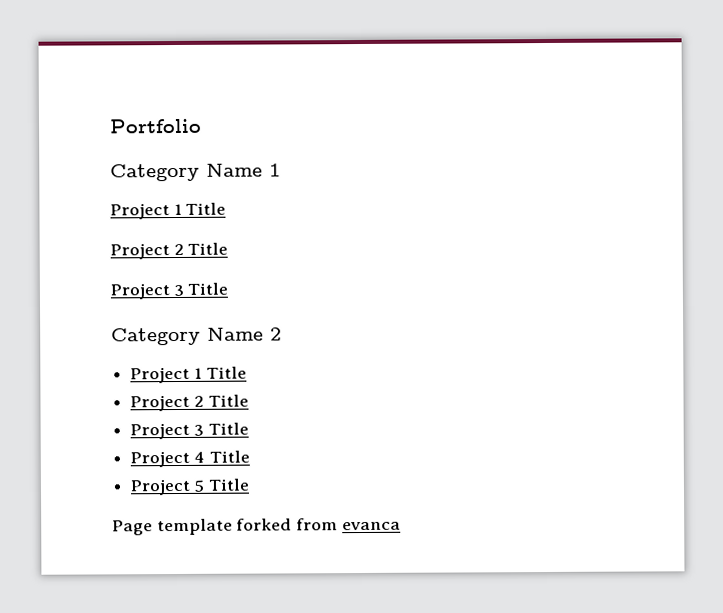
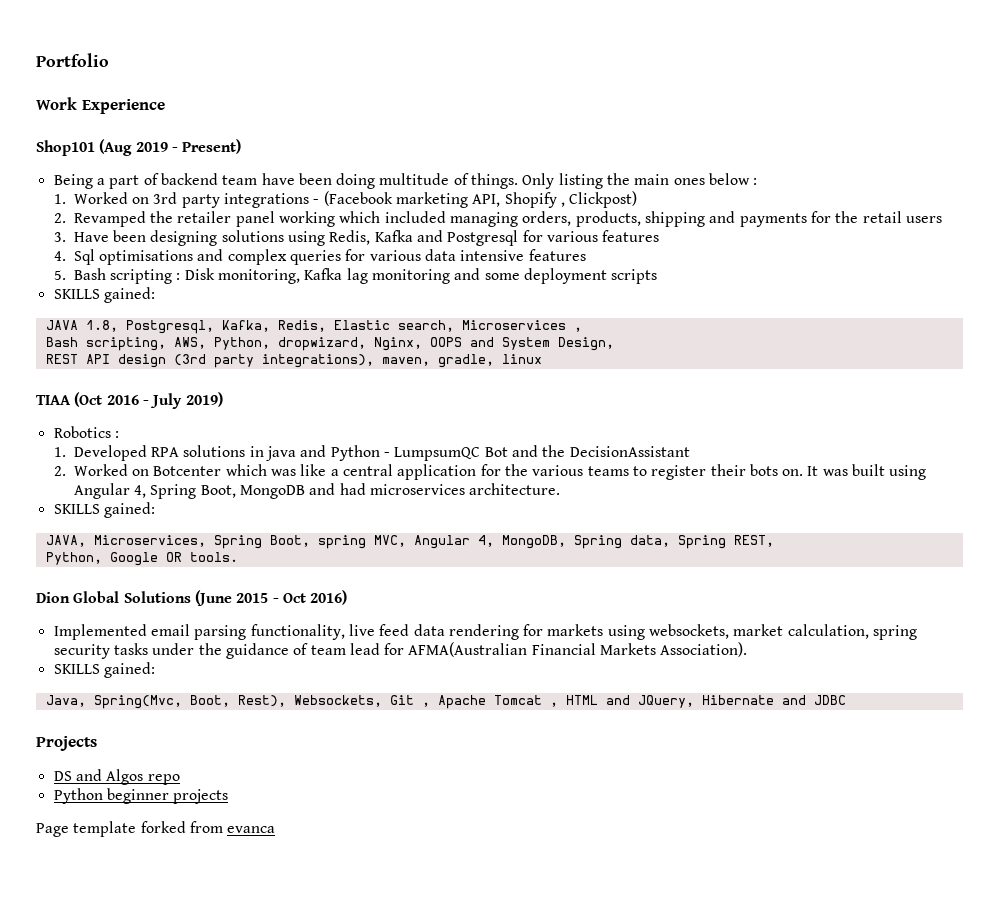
- Category Name 1
- Project 1 Title
- Project 2 Title
- Project 3 Title
- Category Name 2
- Project 1 Title
- Project 2 Title
- Project 3 Title
- Project 4 Title
- Project 5 Title
+ Work Experience
+ Shop101 (Aug 2019 - Present)
+ Being a part of backend team have been doing multitude of things. Only listing the main ones below :
+ 1. Worked on 3rd party integrations - (Facebook marketing API, Shopify , Clickpost)
+ 2. Revamped the retailer panel working which included managing orders, products, shipping and payments for the retail users
+ 3. Have been designing solutions using Redis, Kafka and Postgresql for various features
+ 4. Sql optimisations and complex queries for various data intensive features
+ 5. Bash scripting : Disk monitoring, Kafka lag monitoring and some deployment scripts
+ SKILLS gained:
+ JAVA 1.8, Postgresql, Kafka, Redis, Elastic search, Microservices ,
+ Bash scripting, AWS, Python, dropwizard, Nginx, OOPS and System Design,
+ REST API design (3rd party integrations), maven, gradle, linux
+ TIAA (Oct 2016 - July 2019)
+ Robotics :
+ 1. Developed RPA solutions in java and Python - LumpsumQC Bot and the DecisionAssistant
+ 2. Worked on Botcenter which was like a central application for the various teams to register their bots on. It was built using Angular 4, Spring Boot, MongoDB and had microservices architecture.
+ SKILLS gained:
+ JAVA, Microservices, Spring Boot, spring MVC, Angular 4, MongoDB, Spring data, Spring REST,
+ Python, Google OR tools.
+ Dion Global Solutions (June 2015 - Oct 2016)
+ Implemented email parsing functionality, live feed data rendering for markets using websockets, market calculation, spring security tasks under the guidance of team lead for AFMA(Australian Financial Markets Association).
+ SKILLS gained:
+ Java, Spring(Mvc, Boot, Rest), Websockets, Git , Apache Tomcat , HTML and JQuery, Hibernate and JDBC
+ Projects
+ DS and Algos repo
+ Python beginner projects

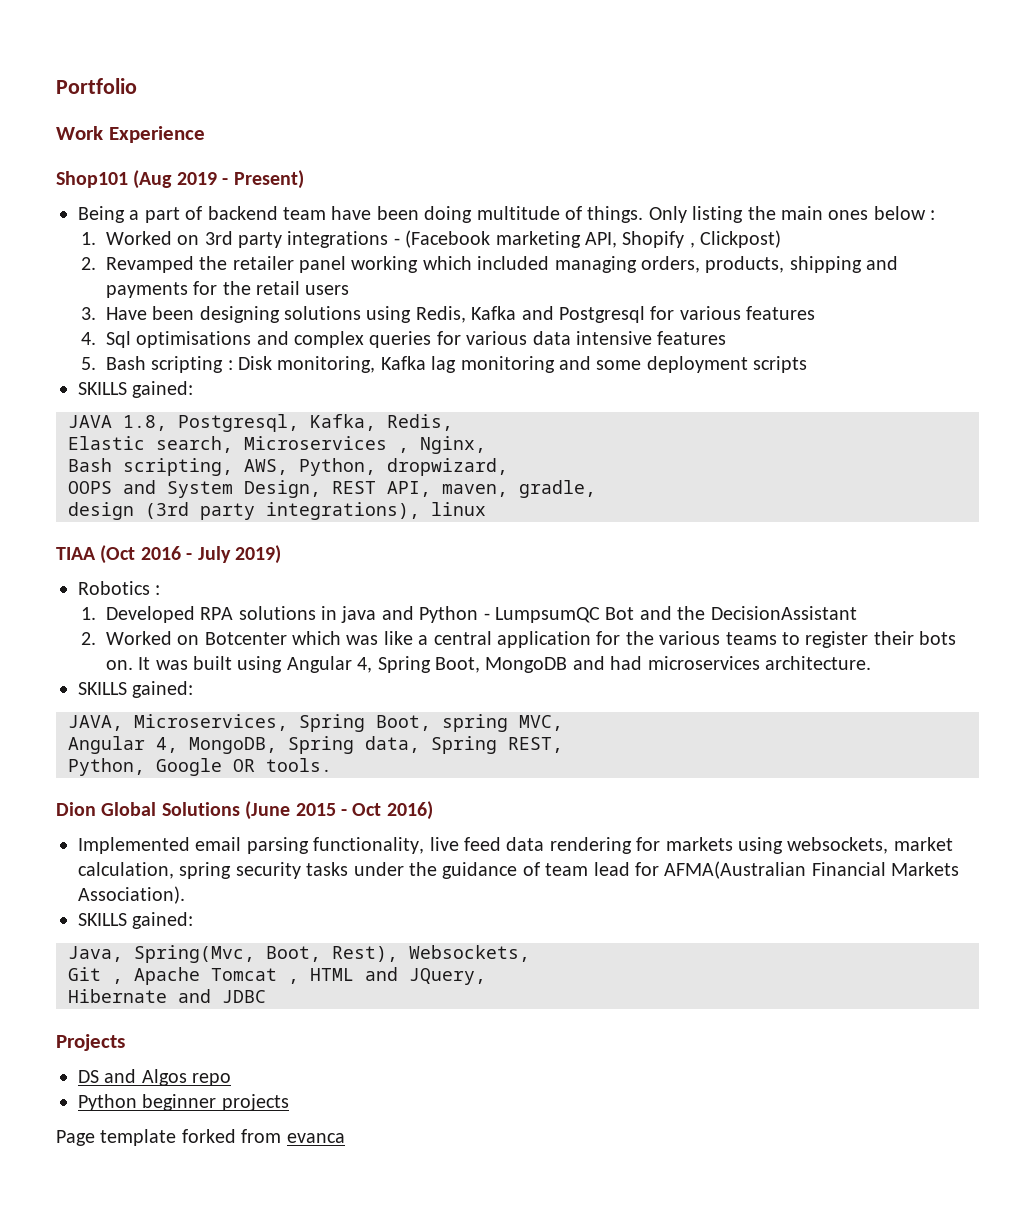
- JAVA 1.8, Postgresql, Kafka, Redis, Elastic search, Microservices ,
+ JAVA 1.8, Postgresql, Kafka, Redis,
+ Elastic search, Microservices , Nginx,
- Bash scripting, AWS, Python, dropwizard, Nginx, OOPS and System Design,
- REST API design (3rd party integrations), maven, gradle, linux
+ Bash scripting, AWS, Python, dropwizard,
+ OOPS and System Design, REST API, maven, gradle,
+ design (3rd party integrations), linux
- JAVA, Microservices, Spring Boot, spring MVC, Angular 4, MongoDB, Spring data, Spring REST,
+ JAVA, Microservices, Spring Boot, spring MVC,
+ Angular 4, MongoDB, Spring data, Spring REST,
- Java, Spring(Mvc, Boot, Rest), Websockets, Git , Apache Tomcat , HTML and JQuery, Hibernate and JDBC
+ Java, Spring(Mvc, Boot, Rest), Websockets,
+ Git , Apache Tomcat , HTML and JQuery,
+ Hibernate and JDBC

